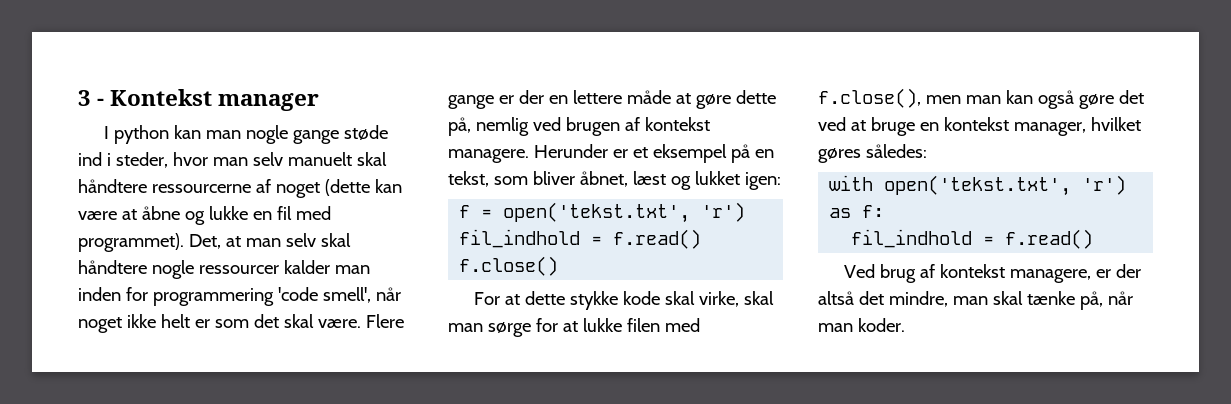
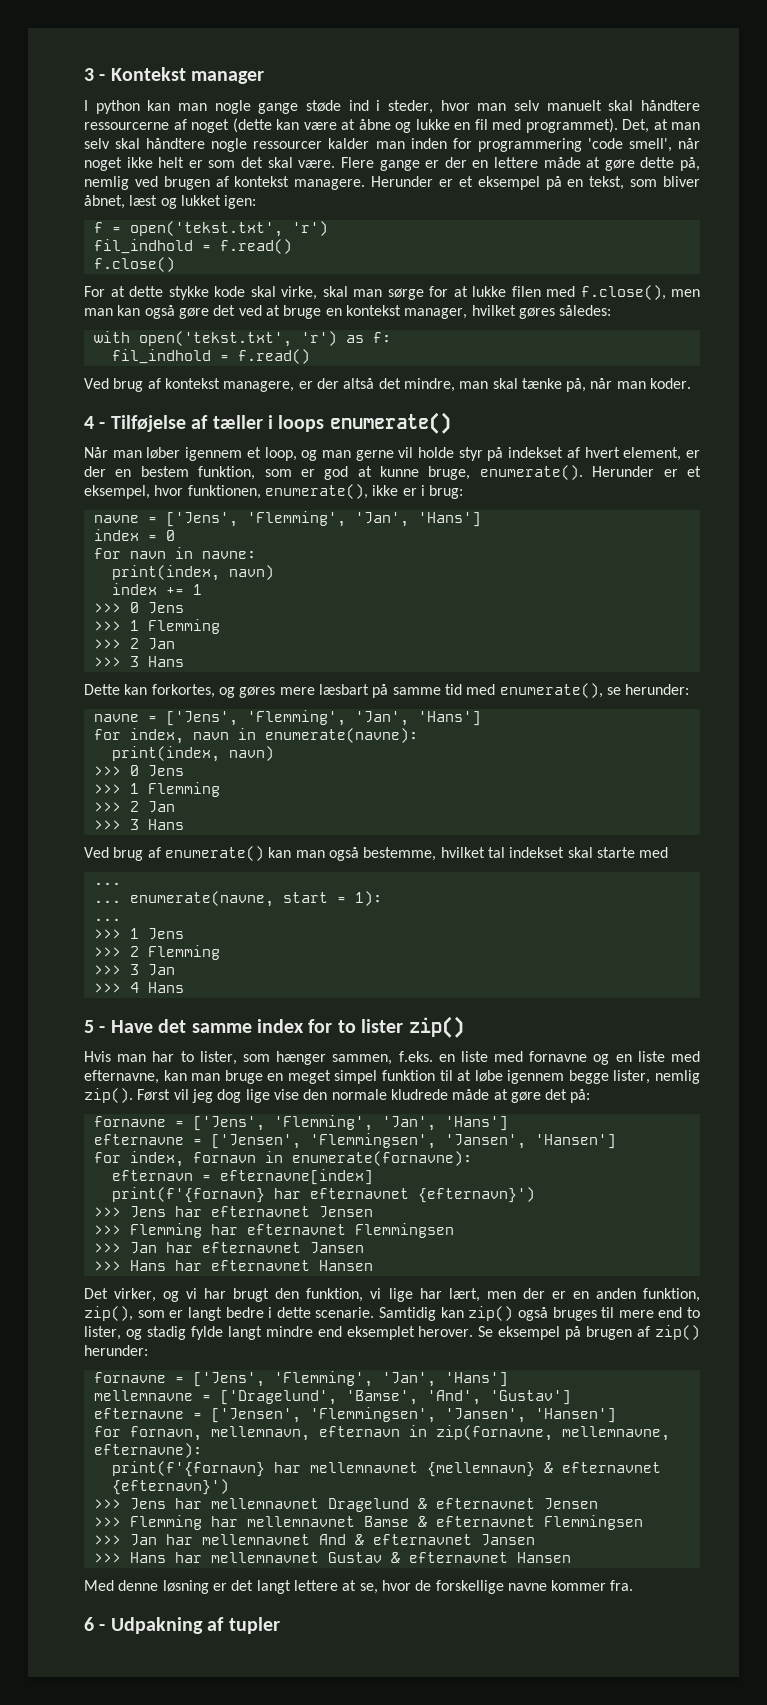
+ 4 - Tilføjelse af tæller i loops enumerate()
+ Når man løber igennem et loop, og man gerne vil holde styr på indekset af hvert element, er der en bestem funktion, som er god at kunne bruge, enumerate(). Herunder er et eksempel, hvor funktionen, enumerate(), ikke er i brug:
+ navne = ['Jens', 'Flemming', 'Jan', 'Hans']
+ index = 0
+ for navn in navne:
+ print(index, navn)
+ index += 1
+ >>> 0 Jens
+ >>> 1 Flemming
+ >>> 2 Jan
+ >>> 3 Hans
+ Dette kan forkortes, og gøres mere læsbart på samme tid med enumerate(), se herunder:
+ navne = ['Jens', 'Flemming', 'Jan', 'Hans']
+ for index, navn in enumerate(navne):
+ print(index, navn)
+ >>> 0 Jens
+ >>> 1 Flemming
+ >>> 2 Jan
+ >>> 3 Hans
+ Ved brug af enumerate() kan man også bestemme, hvilket tal indekset skal starte med
+ ...
+ ... enumerate(navne, start = 1):
+ ...
+ >>> 1 Jens
+ >>> 2 Flemming
+ >>> 3 Jan
+ >>> 4 Hans
+ 5 - Have det samme index for to lister zip()
+ Hvis man har to lister, som hænger sammen, f.eks. en liste med fornavne og en liste med efternavne, kan man bruge en meget simpel funktion til at løbe igennem begge lister, nemlig zip(). Først vil jeg dog lige vise den normale kludrede måde at gøre det på:
+ fornavne = ['Jens', 'Flemming', 'Jan', 'Hans']
+ efternavne = ['Jensen', 'Flemmingsen', 'Jansen', 'Hansen']
+ for index, fornavn in enumerate(fornavne):
+ efternavn = efternavne[index]
+ print(f'{fornavn} har efternavnet {efternavn}')
+ >>> Jens har efternavnet Jensen
+ >>> Flemming har efternavnet Flemmingsen
+ >>> Jan har efternavnet Jansen
+ >>> Hans har efternavnet Hansen
+ Det virker, og vi har brugt den funktion, vi lige har lært, men der er en anden funktion, zip(), som er langt bedre i dette scenarie. Samtidig kan zip() også bruges til mere end to lister, og stadig fylde langt mindre end eksemplet herover. Se eksempel på brugen af zip() herunder:
+ fornavne = ['Jens', 'Flemming', 'Jan', 'Hans']
+ mellemnavne = ['Dragelund', 'Bamse', 'And', 'Gustav']
+ efternavne = ['Jensen', 'Flemmingsen', 'Jansen', 'Hansen']
+ for fornavn, mellemnavn, efternavn in zip(fornavne, mellemnavne, efternavne):
+ print(f'{fornavn} har mellemnavnet {mellemnavn} & efternavnet {efternavn}')
+ >>> Jens har mellemnavnet Dragelund & efternavnet Jensen
+ >>> Flemming har mellemnavnet Bamse & efternavnet Flemmingsen
+ >>> Jan har mellemnavnet And & efternavnet Jansen
+ >>> Hans har mellemnavnet Gustav & efternavnet Hansen
+ Med denne løsning er det langt lettere at se, hvor de forskellige navne kommer fra.
+ 6 - Udpakning af tupler

